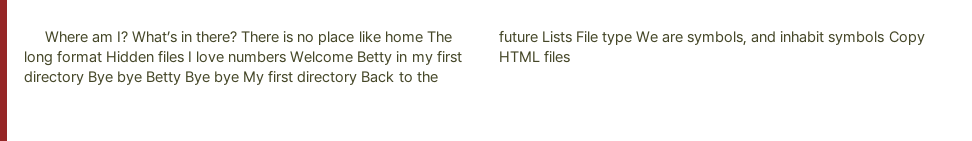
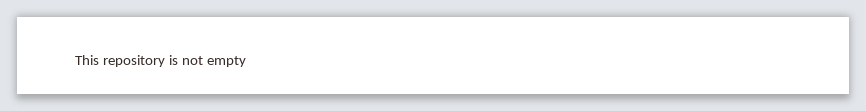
- Where am I? What’s in there? There is no place like home The long format Hidden files I love numbers Welcome Betty in my first directory Bye bye Betty Bye bye My first directory Back to the future Lists File type We are symbols, and inhabit symbols Copy HTML files
+ This repository is not empty

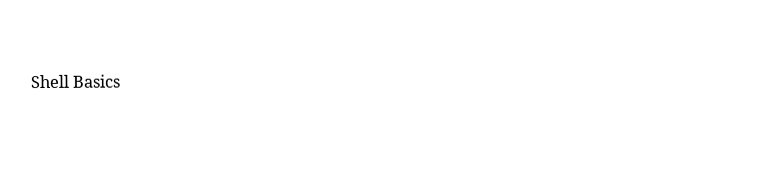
- This repository is not empty
+ Shell Basics

